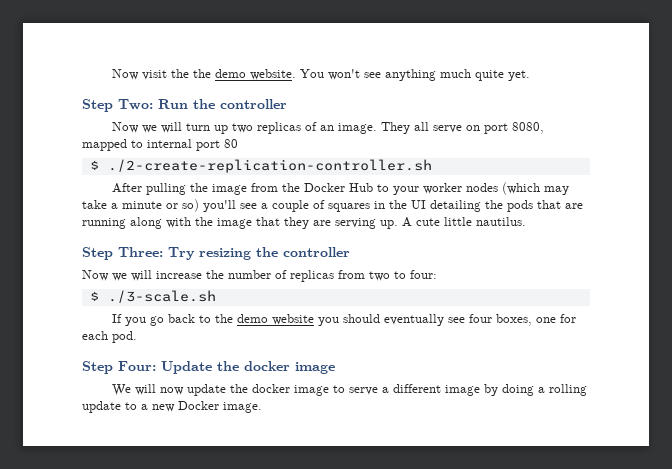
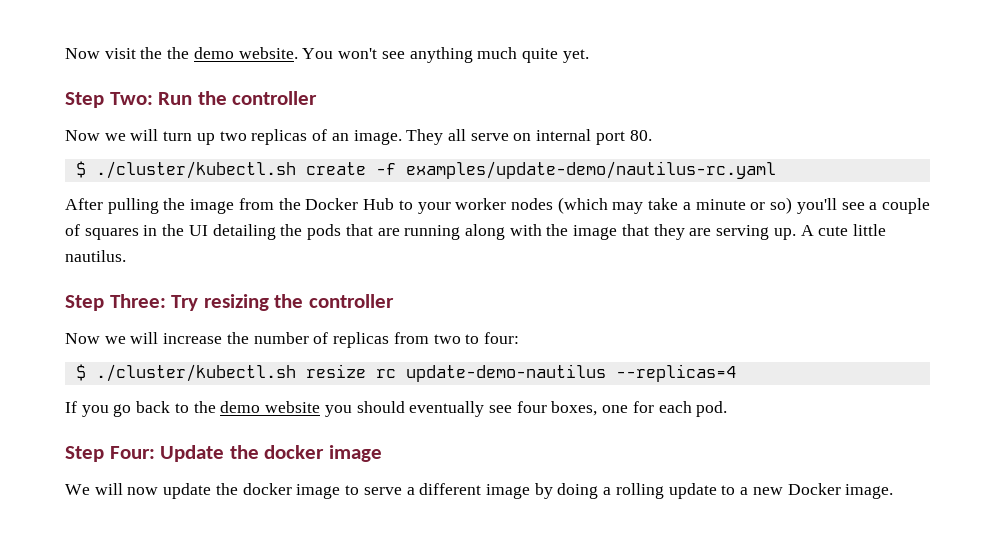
- They all serve on port 8080, mapped to internal port 80
- $ ./2-create-replication-controller.sh
+ They all serve on internal port 80.
+ $ ./cluster/kubectl.sh create -f examples/update-demo/nautilus-rc.yaml
- $ ./3-scale.sh
+ $ ./cluster/kubectl.sh resize rc update-demo-nautilus --replicas=4

